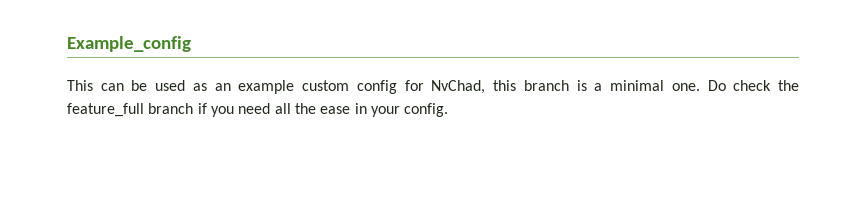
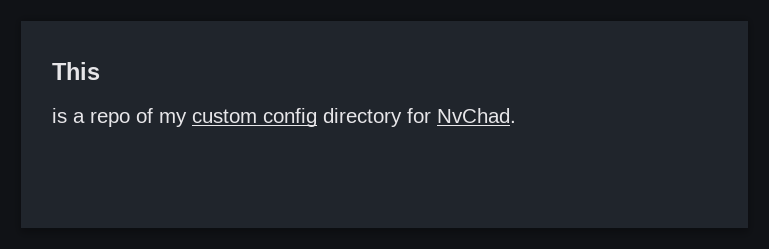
- Example_config
- This can be used as an example custom config for NvChad, this branch is a minimal one. Do check the feature_full branch if you need all the ease in your config.
+ This
+ is a repo of my custom config directory for NvChad.

